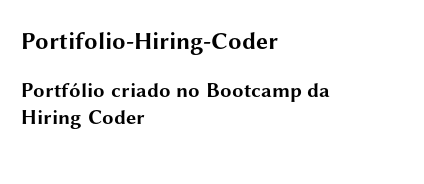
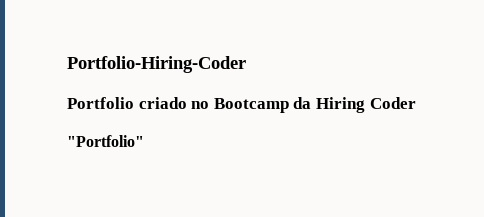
- Portifolio-Hiring-Coder
- Portfólio criado no Bootcamp da Hiring Coder
+ Portfolio-Hiring-Coder
+ Portfolio criado no Bootcamp da Hiring Coder
+ "Portfolio"

